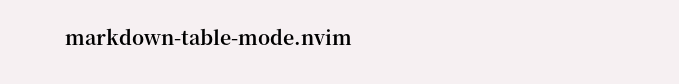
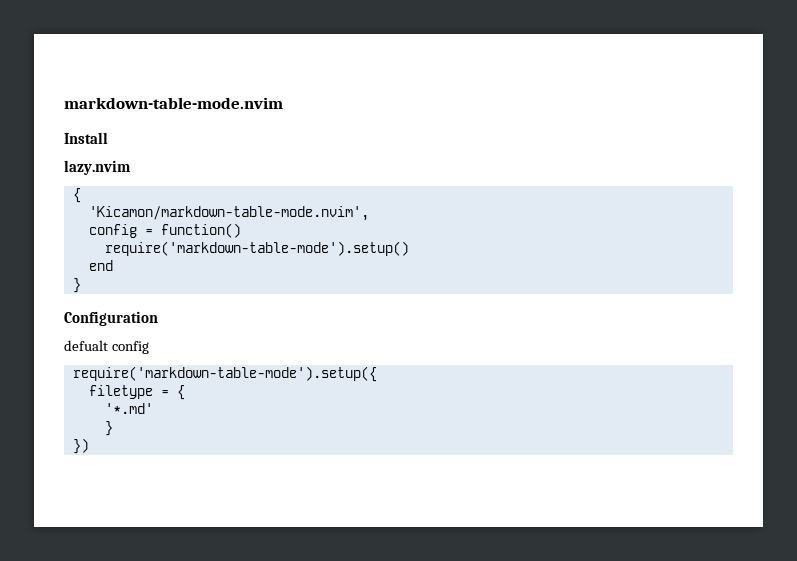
+ Install
+ lazy.nvim
+ {
+ 'Kicamon/markdown-table-mode.nvim',
+ config = function()
+ require('markdown-table-mode').setup()
+ end
+ }
+ Configuration
+ defualt config
+ require('markdown-table-mode').setup({
+ filetype = {
+ '*.md'
+ }
+ })

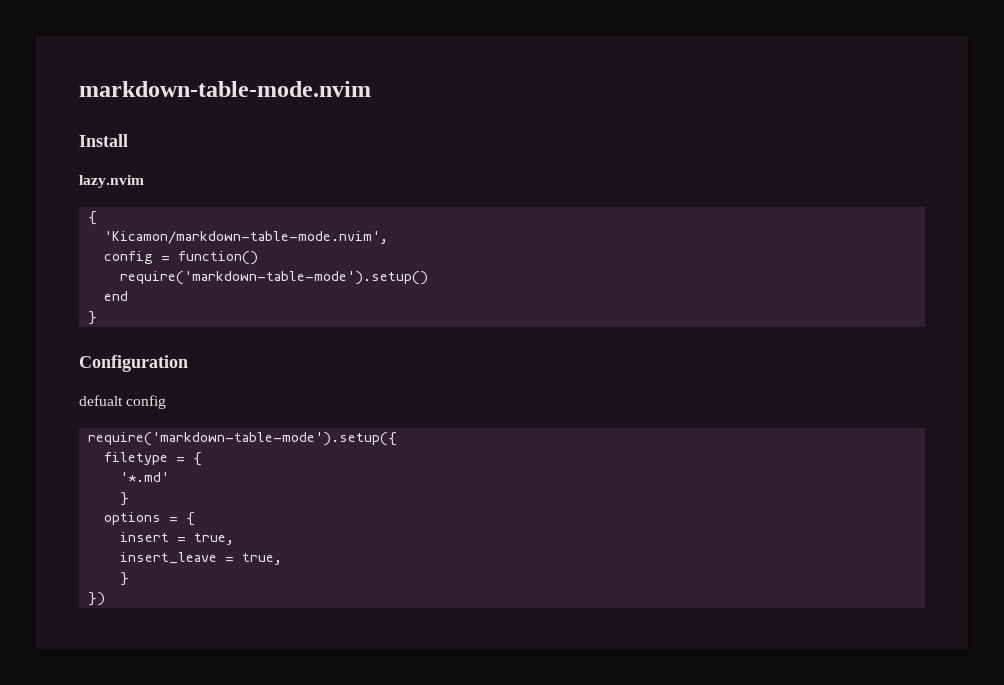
+ options = {
+ insert = true,
+ insert_leave = true,
+ }

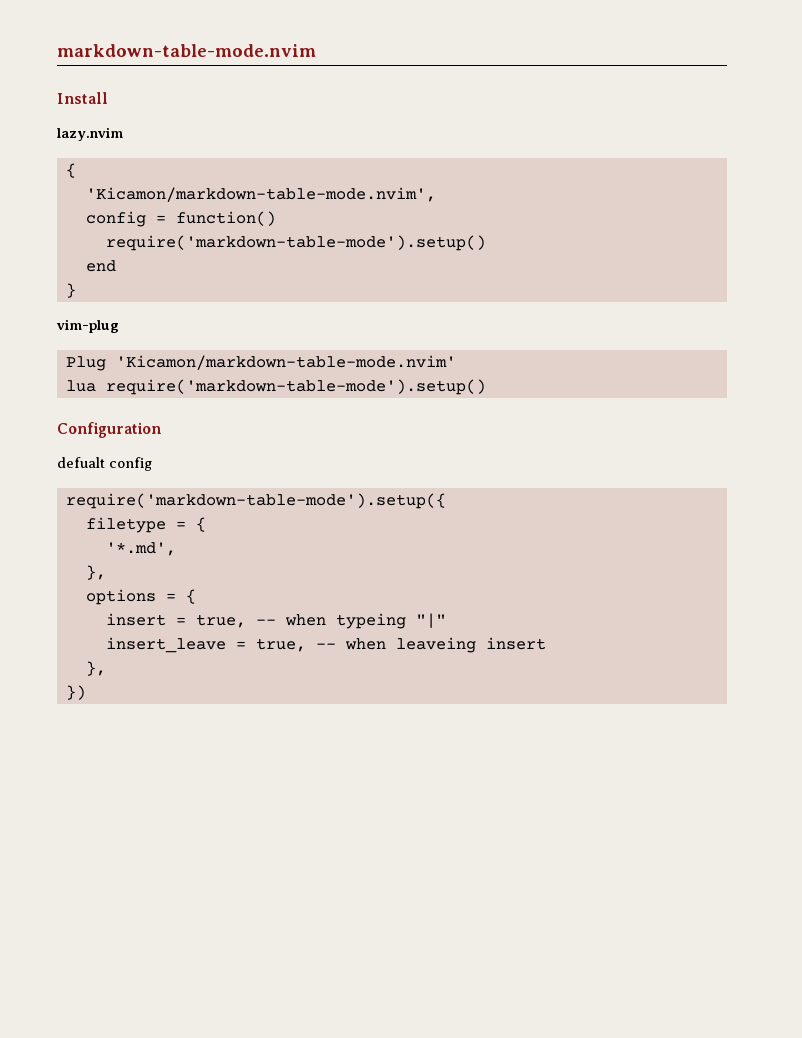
+ vim-plug
+ Plug 'Kicamon/markdown-table-mode.nvim'
+ lua require('markdown-table-mode').setup()
- '*.md'
- }
+ '*.md',
+ },
- insert = true,
+ insert = true, -- when typeing "|"
- insert_leave = true,
- }
+ insert_leave = true, -- when leaveing insert
+ },

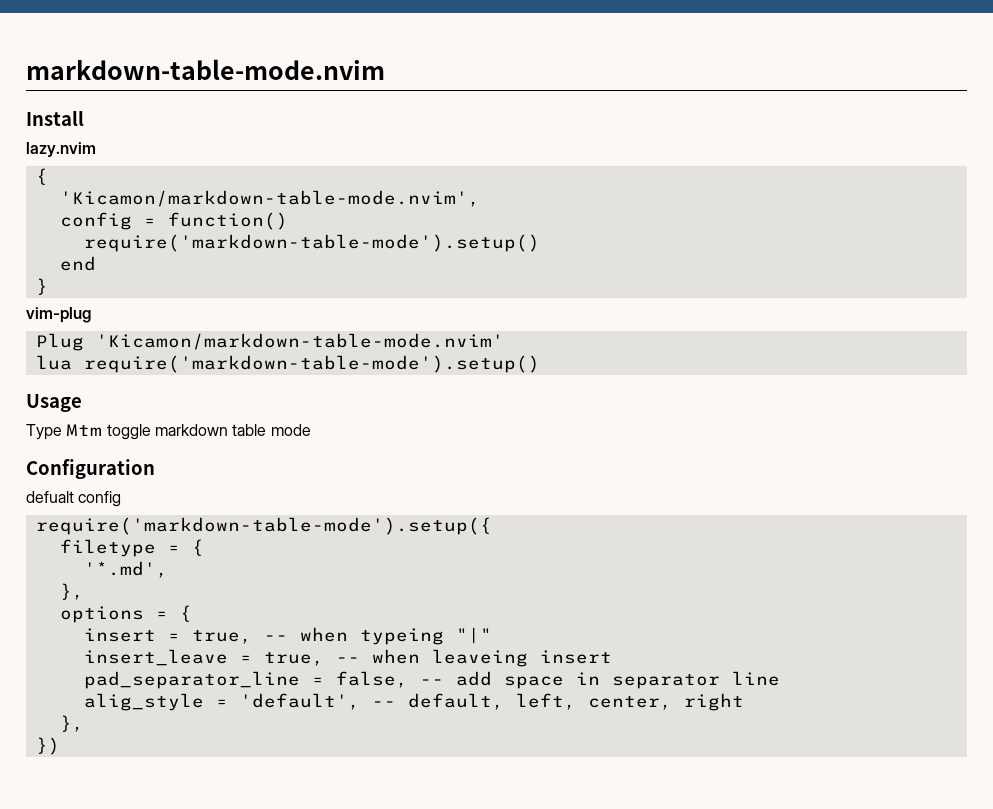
+ Usage
+ Type Mtm toggle markdown table mode
+ pad_separator_line = false, -- add space in separator line
+ alig_style = 'default', -- default, left, center, right

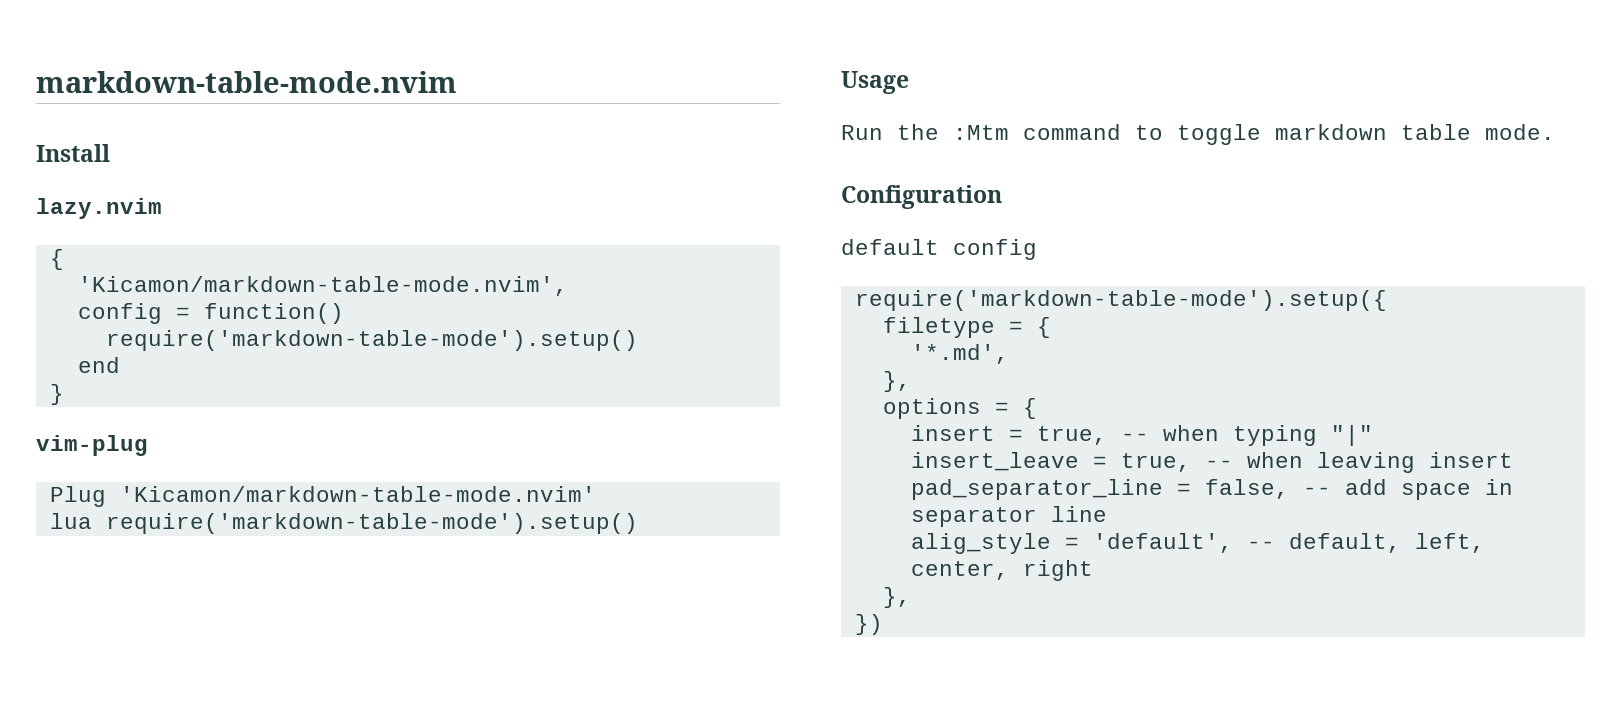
- Type Mtm toggle markdown table mode
+ Run the :Mtm command to toggle markdown table mode.
- defualt config
+ default config
- insert = true, -- when typeing "|"
+ insert = true, -- when typing "|"
- insert_leave = true, -- when leaveing insert
+ insert_leave = true, -- when leaving insert

